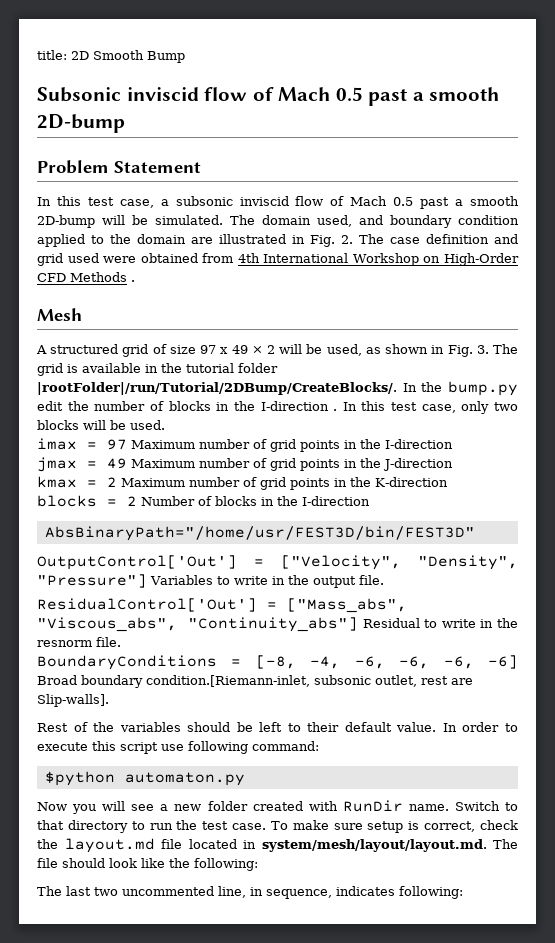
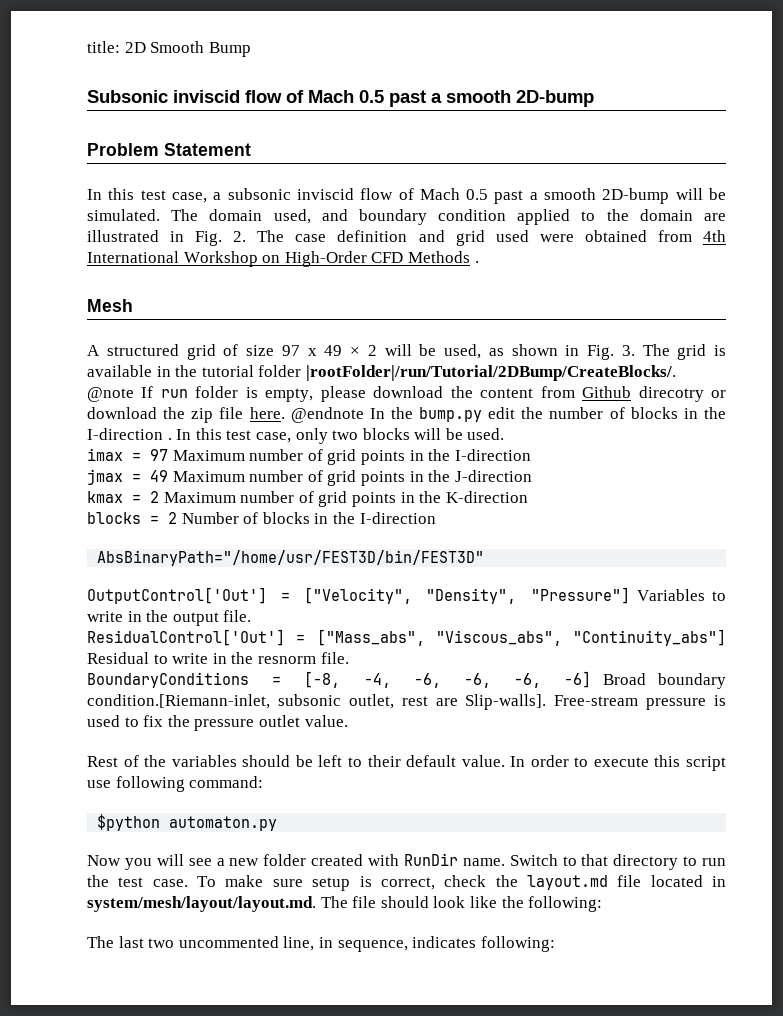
- In the bump.py edit the number of blocks in the I-direction .
+ @note If run folder is empty, please download the content from Github direcotry or download the zip file here. @endnote In the bump.py edit the number of blocks in the I-direction .
+ Free-stream pressure is used to fix the pressure outlet value.

